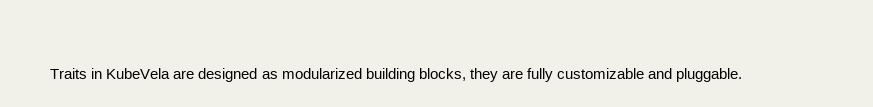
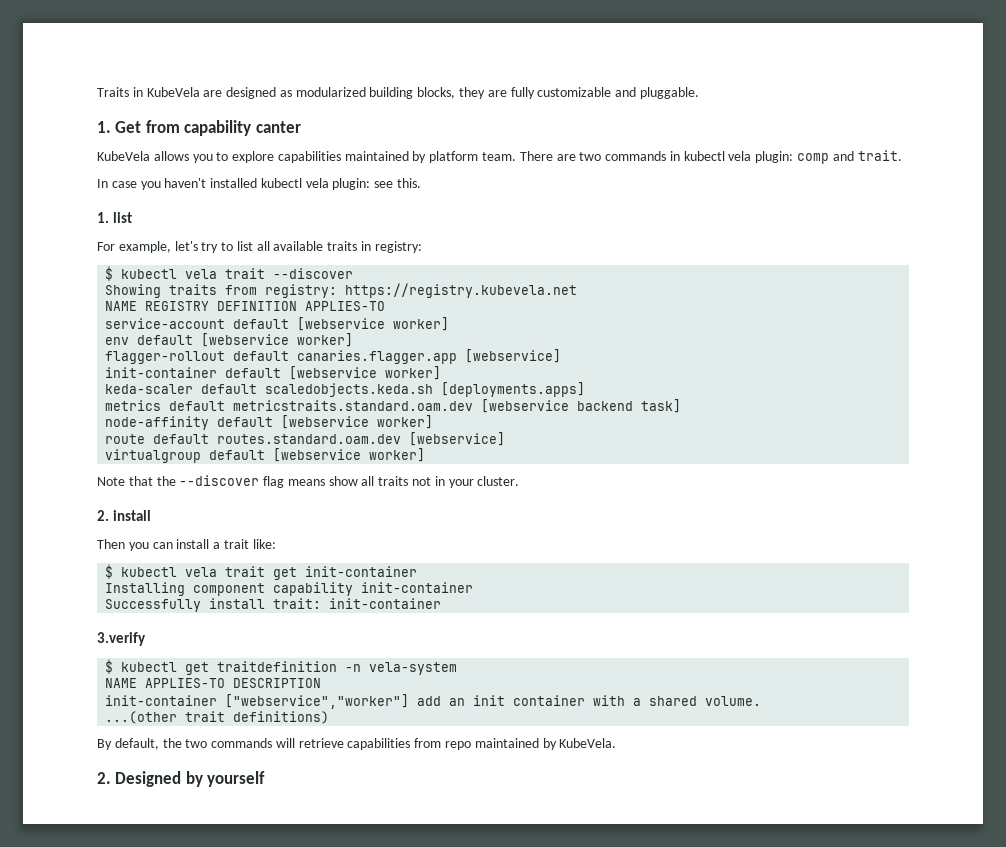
+ 1. Get from capability canter
+ KubeVela allows you to explore capabilities maintained by platform team. There are two commands in kubectl vela plugin: comp and trait.
+ In case you haven't installed kubectl vela plugin: see this.
+ 1. list
+ For example, let's try to list all available traits in registry:
+ $ kubectl vela trait --discover
+ Showing traits from registry: https://registry.kubevela.net
+ NAME REGISTRY DEFINITION APPLIES-TO
+ service-account default [webservice worker]
+ env default [webservice worker]
+ flagger-rollout default canaries.flagger.app [webservice]
+ init-container default [webservice worker]
+ keda-scaler default scaledobjects.keda.sh [deployments.apps]
+ metrics default metricstraits.standard.oam.dev [webservice backend task]
+ node-affinity default [webservice worker]
+ route default routes.standard.oam.dev [webservice]
+ virtualgroup default [webservice worker]
+ Note that the --discover flag means show all traits not in your cluster.
+ 2. install
+ Then you can install a trait like:
+ $ kubectl vela trait get init-container
+ Installing component capability init-container
+ Successfully install trait: init-container
+ 3.verify
+ $ kubectl get traitdefinition -n vela-system
+ NAME APPLIES-TO DESCRIPTION
+ init-container ["webservice","worker"] add an init container with a shared volume.
+ ...(other trait definitions)
+ By default, the two commands will retrieve capabilities from repo maintained by KubeVela.
+ 2. Designed by yourself

